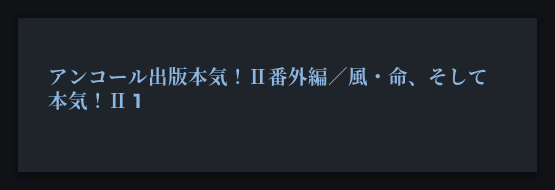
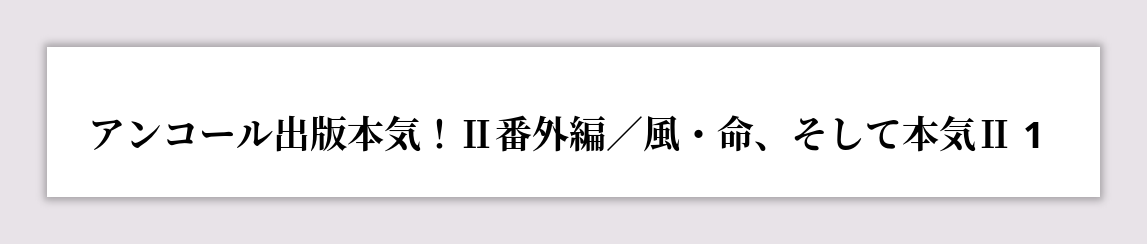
- Ⅱ番外編／風・命、そして本気！Ⅱ 1
+ Ⅱ番外編／風・命、そして本気Ⅱ 1

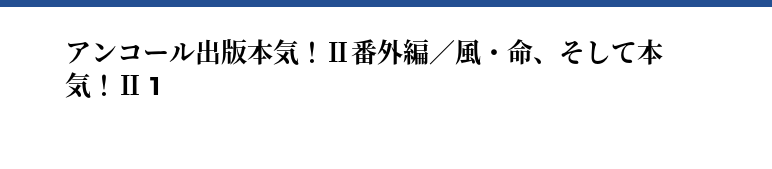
- Ⅱ番外編／風・命、そして本気Ⅱ 1
+ Ⅱ番外編／風・命、そして本気！Ⅱ 1

